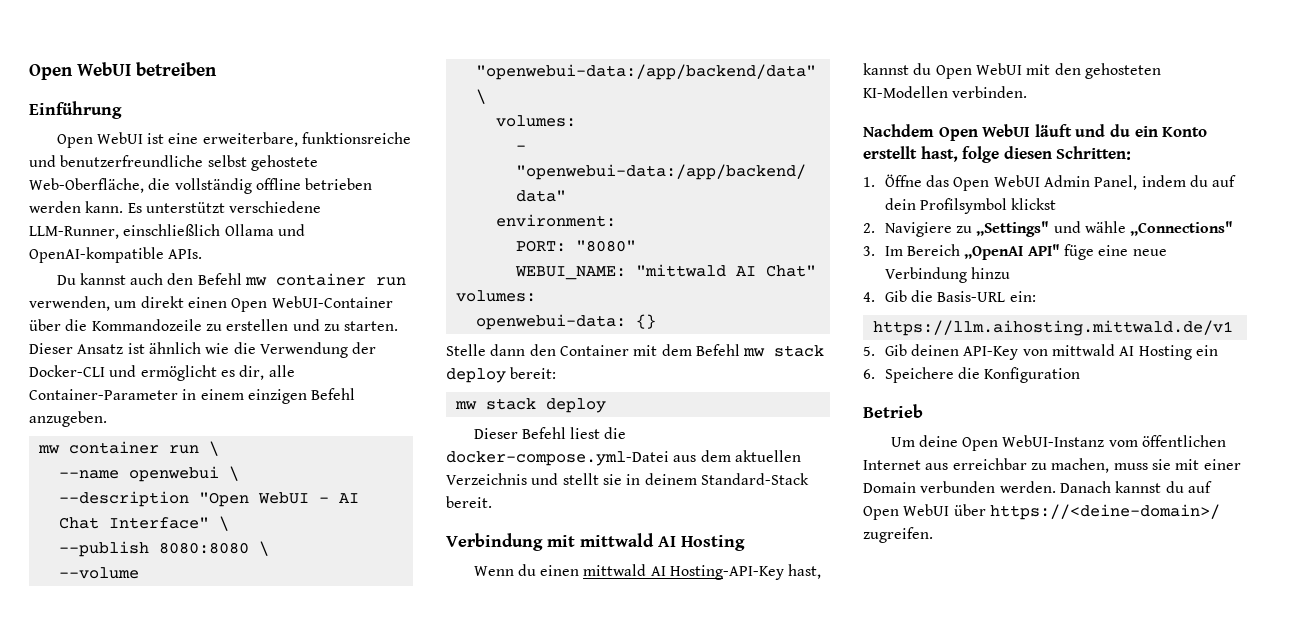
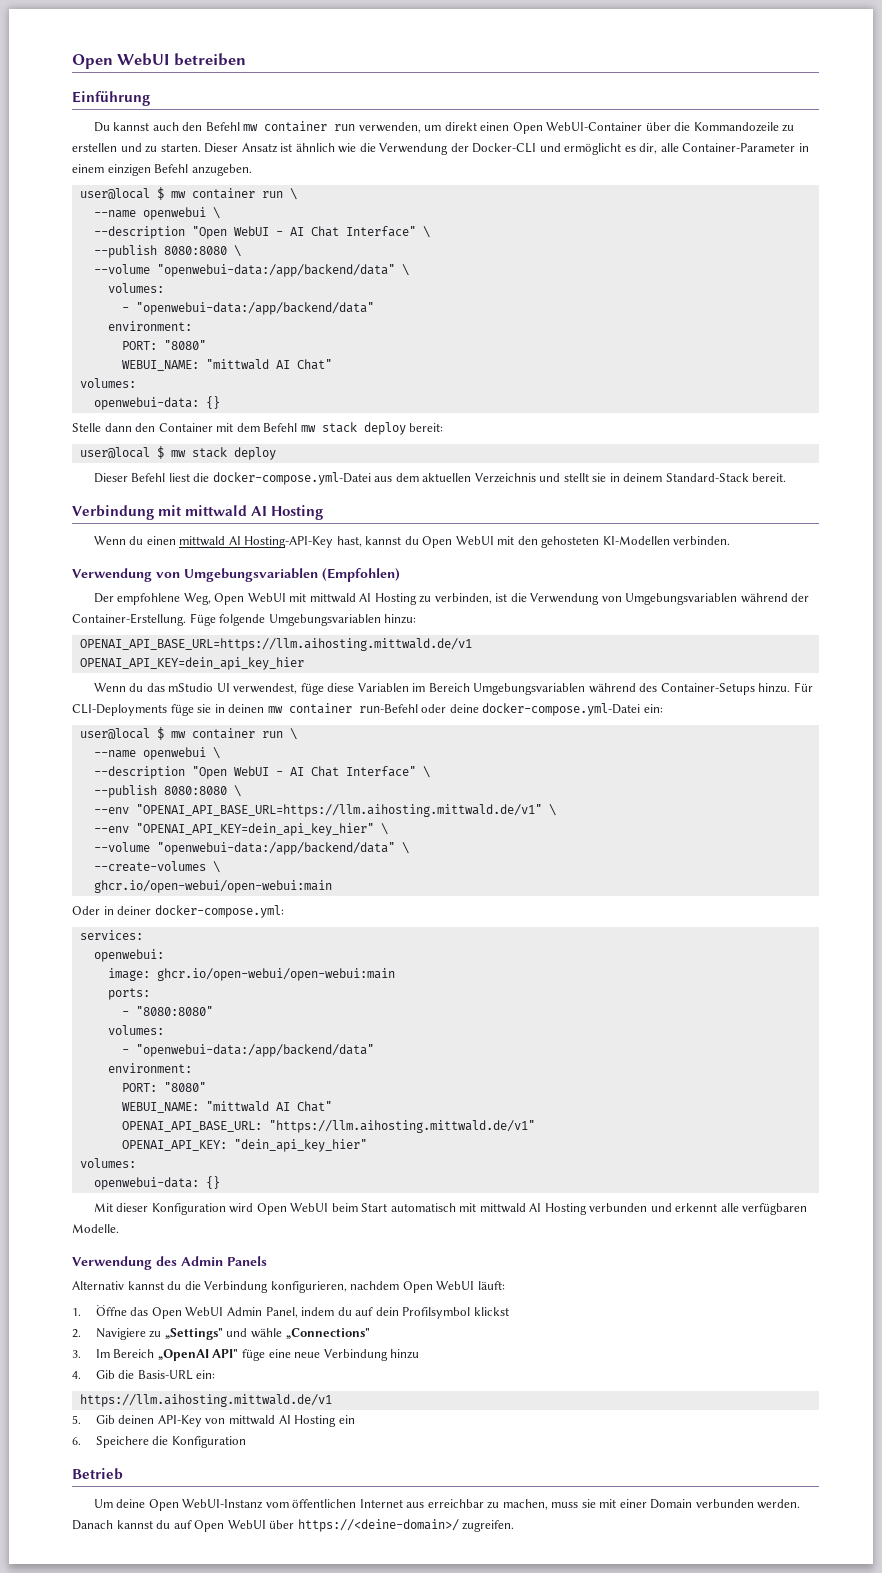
- Open WebUI ist eine erweiterbare, funktionsreiche und benutzerfreundliche selbst gehostete Web-Oberfläche, die vollständig offline betrieben werden kann. Es unterstützt verschiedene LLM-Runner, einschließlich Ollama und OpenAI-kompatible APIs.
  Dieser Ansatz ist ähnlich wie die Verwendung der Docker-CLI und ermöglicht es dir, alle Container-Parameter in einem einzigen Befehl anzugeben.
- mw container run \
+ user@local $ mw container run \
  Stelle dann den Container mit dem Befehl mw stack deploy bereit:
- mw stack deploy
+ user@local $ mw stack deploy
- Nachdem Open WebUI läuft und du ein Konto erstellt hast, folge diesen Schritten:
+ Verwendung von Umgebungsvariablen (Empfohlen)
+ Der empfohlene Weg, Open WebUI mit mittwald AI Hosting zu verbinden, ist die Verwendung von Umgebungsvariablen während der Container-Erstellung. Füge folgende Umgebungsvariablen hinzu:
+ OPENAI_API_BASE_URL=https://llm.aihosting.mittwald.de/v1
+ OPENAI_API_KEY=dein_api_key_hier
+ Wenn du das mStudio UI verwendest, füge diese Variablen im Bereich Umgebungsvariablen während des Container-Setups hinzu. Für CLI-Deployments füge sie in deinen mw container run-Befehl oder deine docker-compose.yml-Datei ein:
+ user@local $ mw container run \
+ --name openwebui \
+ --description "Open WebUI - AI Chat Interface" \
+ --publish 8080:8080 \
+ --env "OPENAI_API_BASE_URL=https://llm.aihosting.mittwald.de/v1" \
+ --env "OPENAI_API_KEY=dein_api_key_hier" \
+ --volume "openwebui-data:/app/backend/data" \
+ --create-volumes \
+ ghcr.io/open-webui/open-webui:main
+ Oder in deiner docker-compose.yml:
+ services:
+ openwebui:
+ image: ghcr.io/open-webui/open-webui:main
+ ports:
+ - "8080:8080"
+ volumes:
+ - "openwebui-data:/app/backend/data"
+ environment:
+ PORT: "8080"
+ WEBUI_NAME: "mittwald AI Chat"
+ OPENAI_API_BASE_URL: "https://llm.aihosting.mittwald.de/v1"
+ OPENAI_API_KEY: "dein_api_key_hier"
+ volumes:
+ openwebui-data: {}
+ Mit dieser Konfiguration wird Open WebUI beim Start automatisch mit mittwald AI Hosting verbunden und erkennt alle verfügbaren Modelle.
+ Verwendung des Admin Panels
+ Alternativ kannst du die Verbindung konfigurieren, nachdem Open WebUI läuft:

